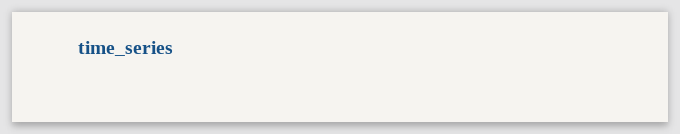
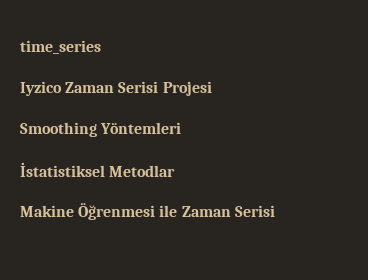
+ Iyzico Zaman Serisi Projesi
+ Smoothing Yöntemleri
+ İstatistiksel Metodlar
+ Makine Öğrenmesi ile Zaman Serisi

